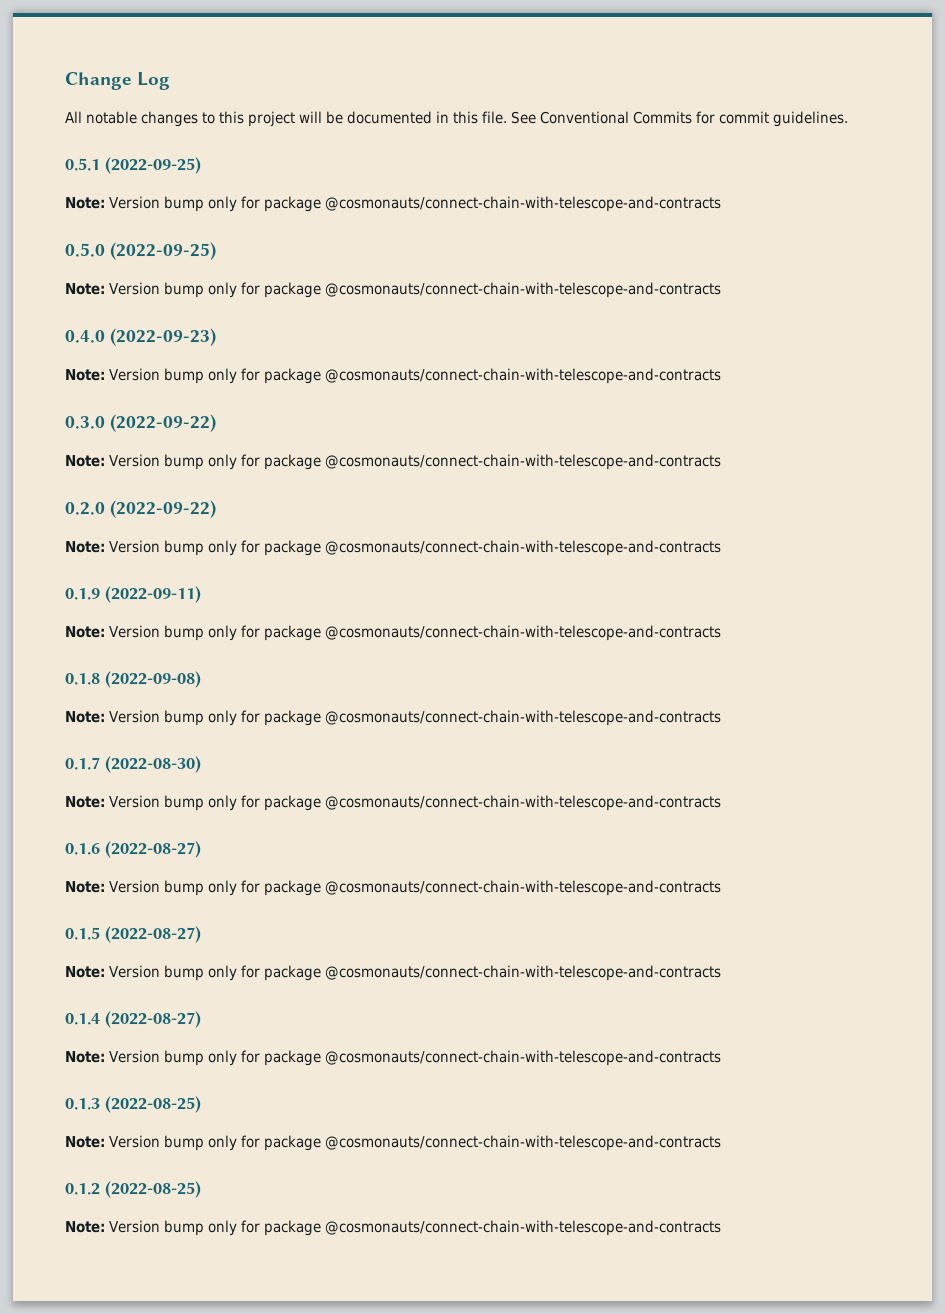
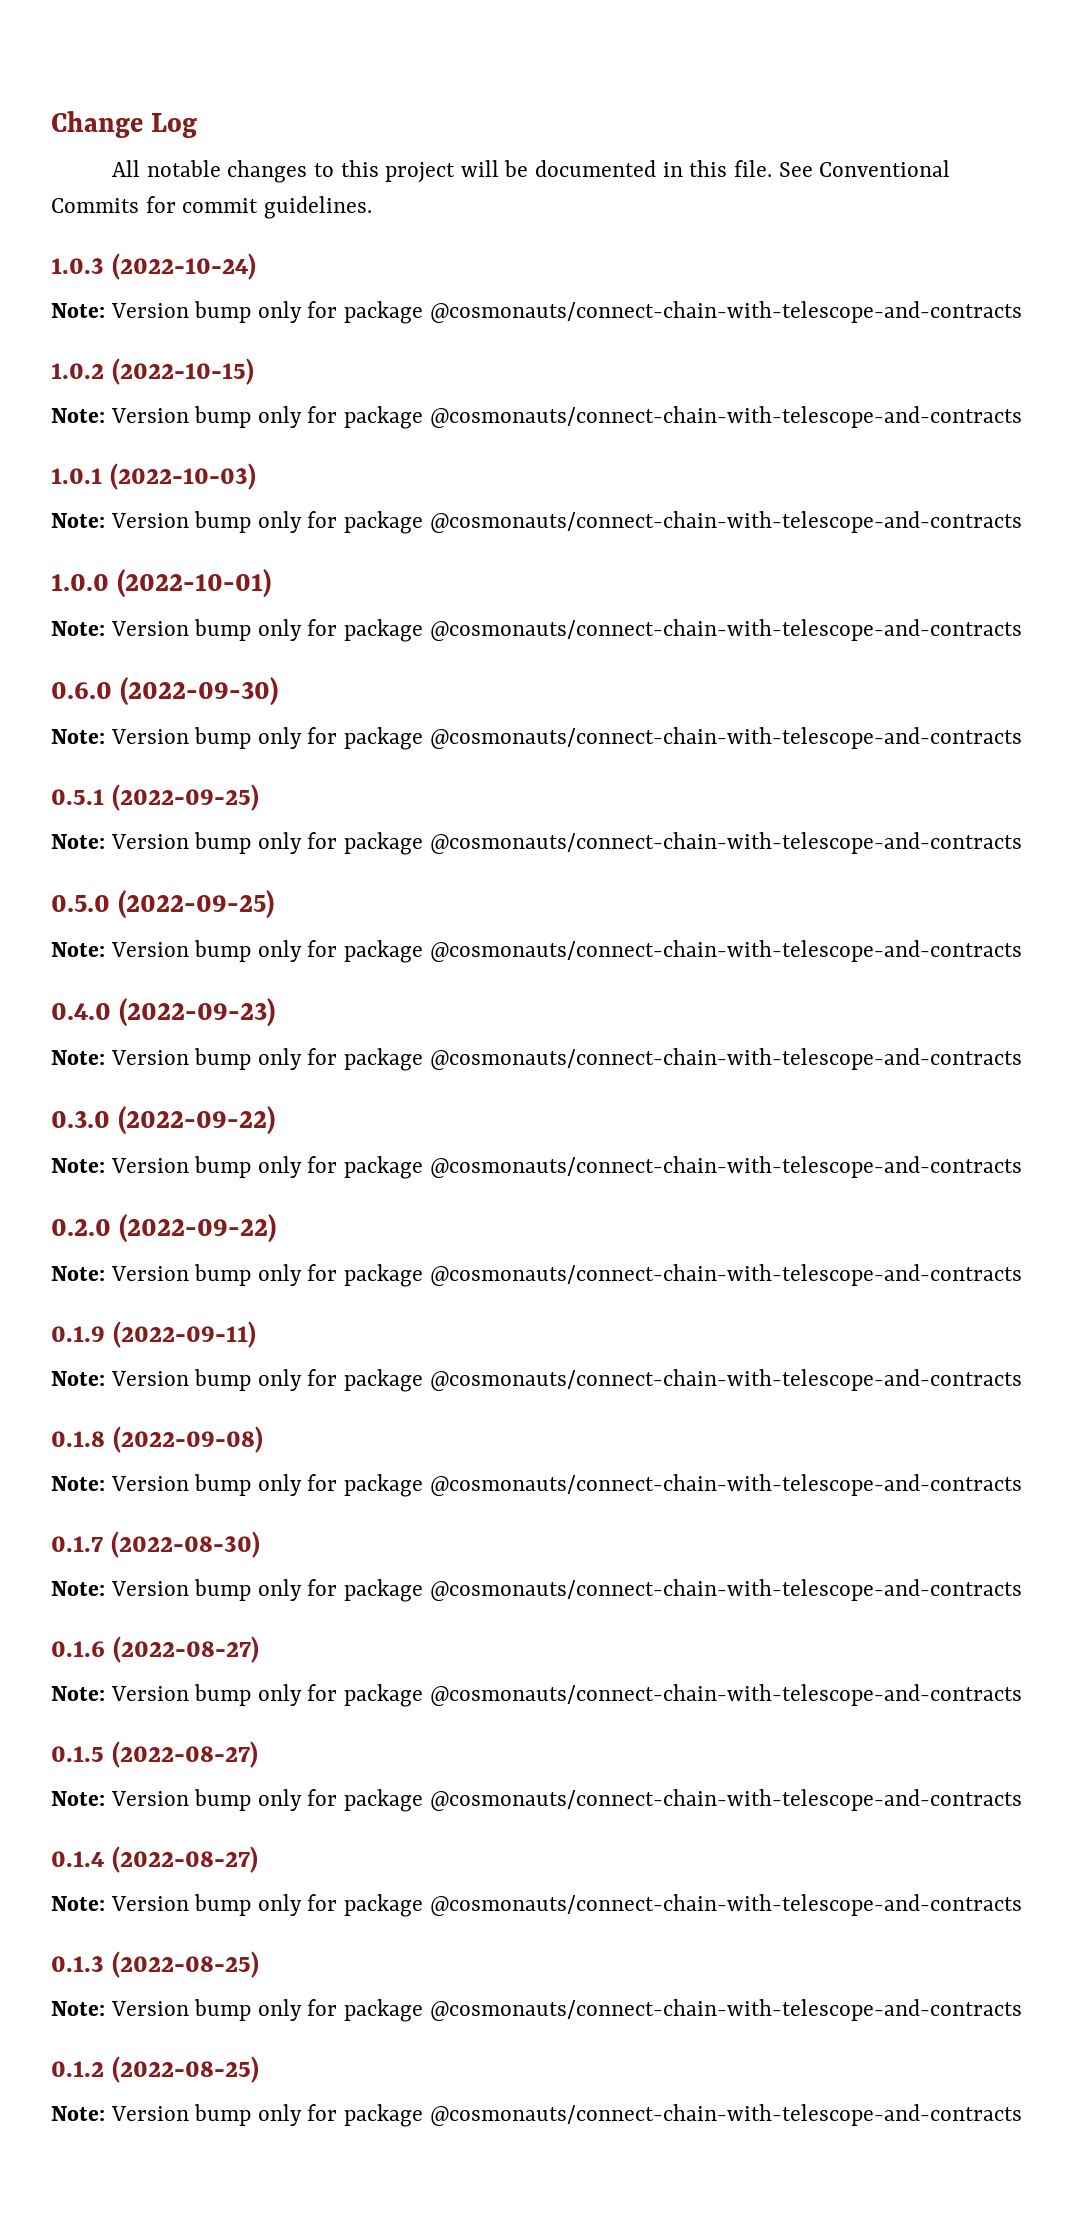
+ 1.0.3 (2022-10-24)
+ Note: Version bump only for package @cosmonauts/connect-chain-with-telescope-and-contracts
+ 1.0.2 (2022-10-15)
+ Note: Version bump only for package @cosmonauts/connect-chain-with-telescope-and-contracts
+ 1.0.1 (2022-10-03)
+ Note: Version bump only for package @cosmonauts/connect-chain-with-telescope-and-contracts
+ 1.0.0 (2022-10-01)
+ Note: Version bump only for package @cosmonauts/connect-chain-with-telescope-and-contracts
+ 0.6.0 (2022-09-30)
+ Note: Version bump only for package @cosmonauts/connect-chain-with-telescope-and-contracts

